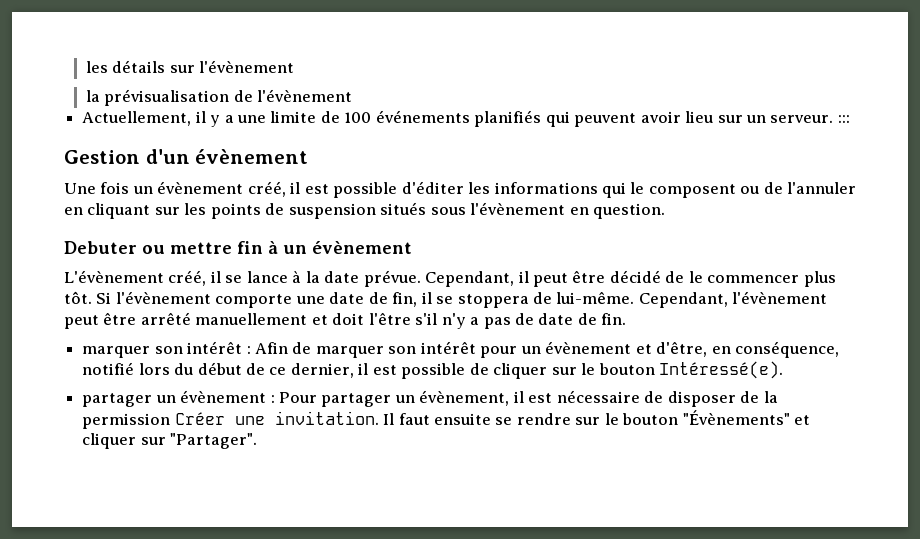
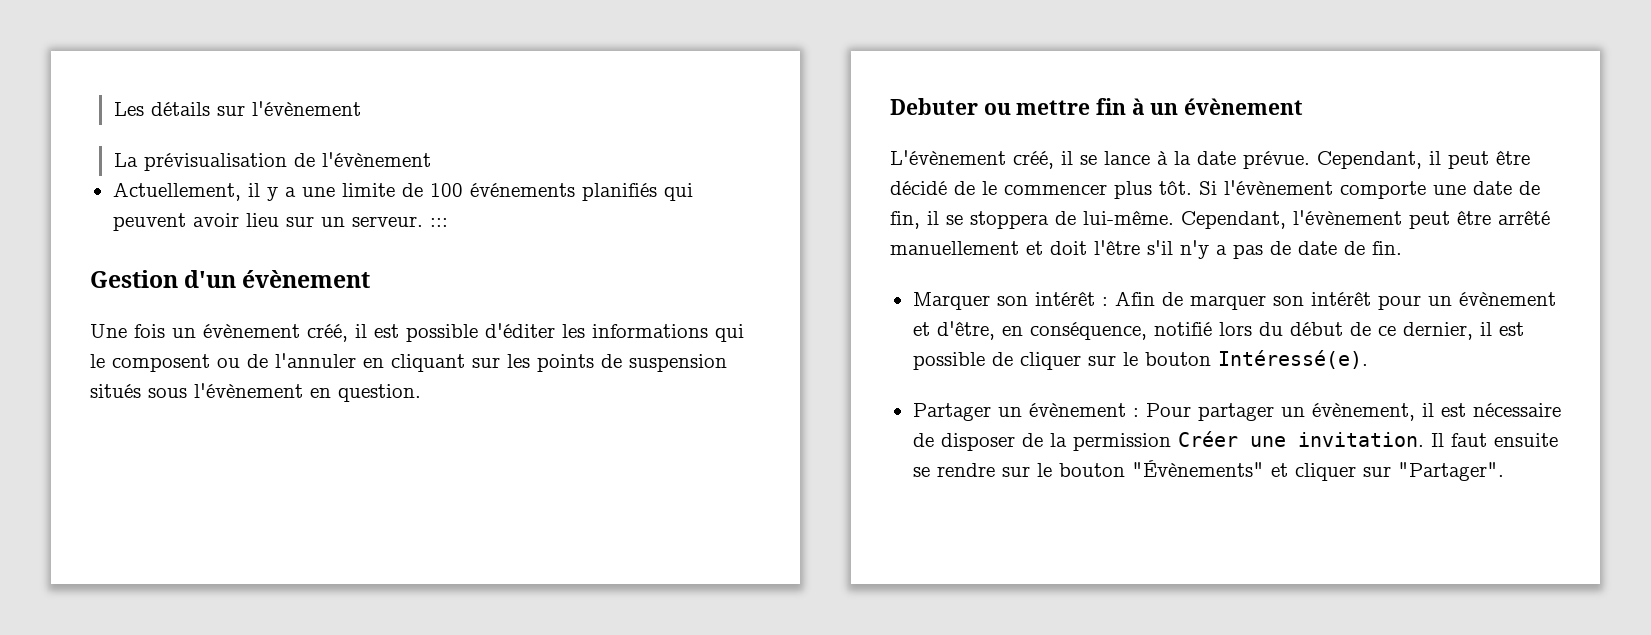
- les détails sur l'évènement
+ Les détails sur l'évènement
- la prévisualisation de l'évènement
+ La prévisualisation de l'évènement
- marquer son intérêt : Afin de marquer son intérêt pour un évènement et d'être, en conséquence, notifié lors du début de ce dernier, il est possible de cliquer sur le bouton Intéressé(e).
+ Marquer son intérêt : Afin de marquer son intérêt pour un évènement et d'être, en conséquence, notifié lors du début de ce dernier, il est possible de cliquer sur le bouton Intéressé(e).
- partager un évènement : Pour partager un évènement, il est nécessaire de disposer de la permission Créer une invitation.
+ Partager un évènement : Pour partager un évènement, il est nécessaire de disposer de la permission Créer une invitation.

